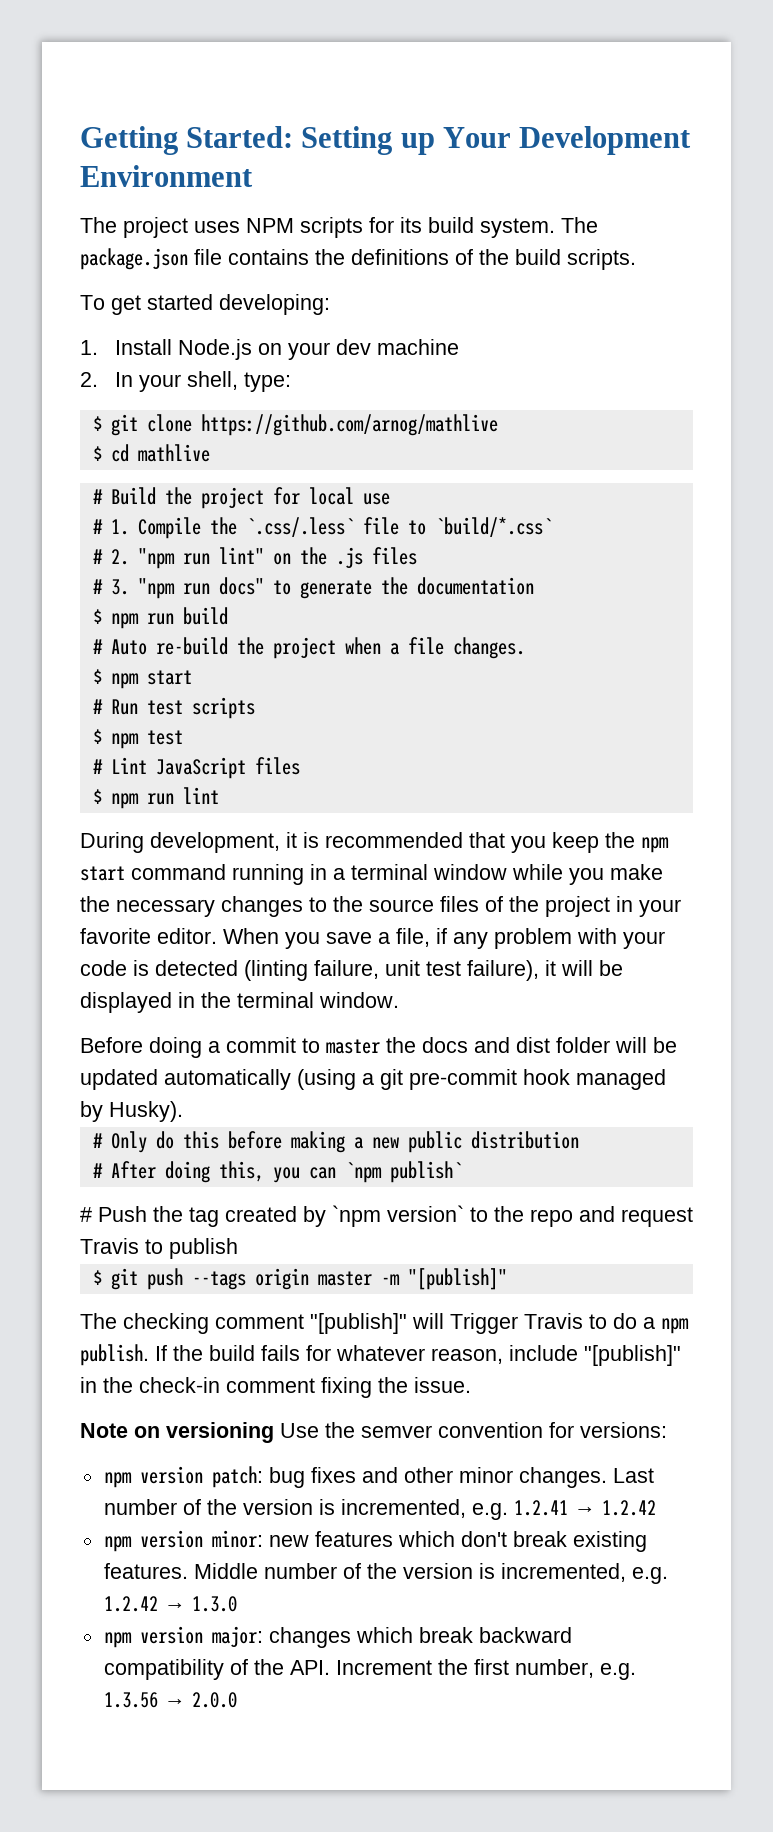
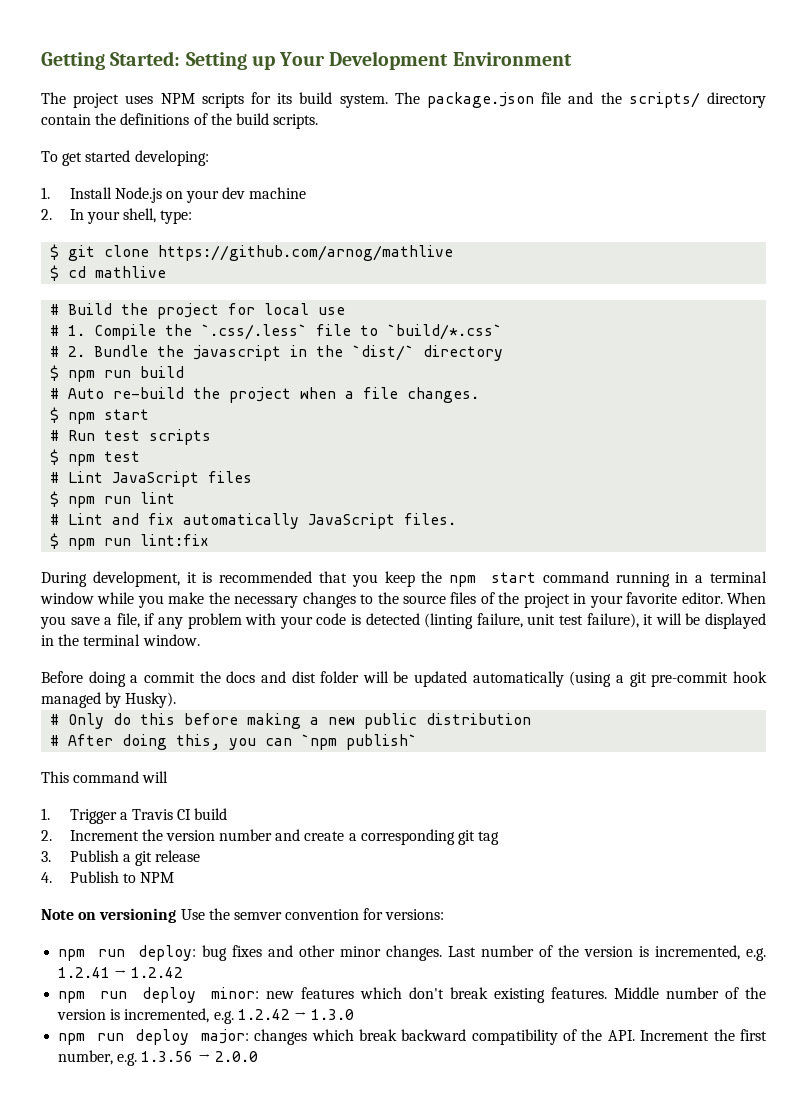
- The package.json file contains the definitions of the build scripts.
+ The package.json file and the scripts/ directory contain the definitions of the build scripts.
- # 2. "npm run lint" on the .js files
- # 3. "npm run docs" to generate the documentation
+ # 2. Bundle the javascript in the `dist/` directory
+ # Lint and fix automatically JavaScript files.
+ $ npm run lint:fix
- Before doing a commit to master the docs and dist folder will be updated automatically (using a git pre-commit hook managed by Husky).
+ Before doing a commit the docs and dist folder will be updated automatically (using a git pre-commit hook managed by Husky).
- # Push the tag created by `npm version` to the repo and request Travis to publish
- $ git push --tags origin master -m "[publish]"
- The checking comment "[publish]" will Trigger Travis to do a npm publish. If the build fails for whatever reason, include "[publish]" in the check-in comment fixing the issue.
+ This command will
+ 1. Trigger a Travis CI build
+ 2. Increment the version number and create a corresponding git tag
+ 3. Publish a git release
+ 4. Publish to NPM
- npm version patch: bug fixes and other minor changes.
+ npm run deploy: bug fixes and other minor changes.
- npm version minor: new features which don't break existing features.
+ npm run deploy minor: new features which don't break existing features.
- npm version major: changes which break backward compatibility of the API. Increment the first number, e.g. 1.3.56 → 2.0.0
+ npm run deploy major: changes which break backward compatibility of the API. Increment the first number, e.g. 1.3.56 → 2.0.0

